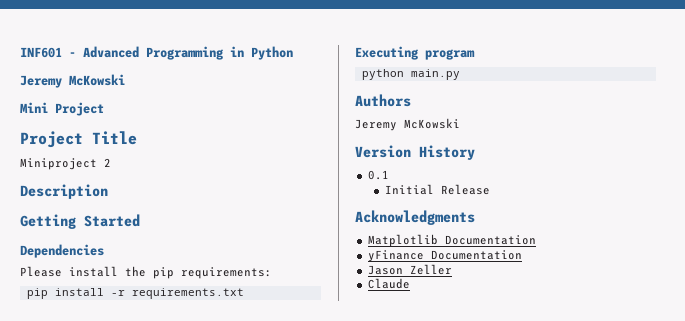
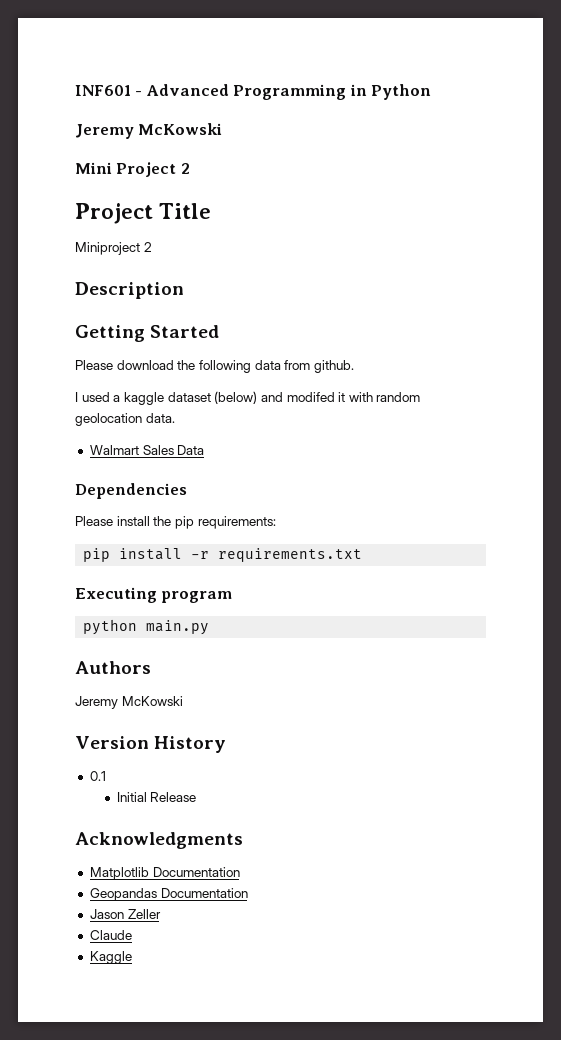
- Mini Project
+ Mini Project 2
+ Please download the following data from github.
+ I used a kaggle dataset (below) and modifed it with random geolocation data.
+ Walmart Sales Data
- yFinance Documentation
+ Geopandas Documentation
+ Kaggle

